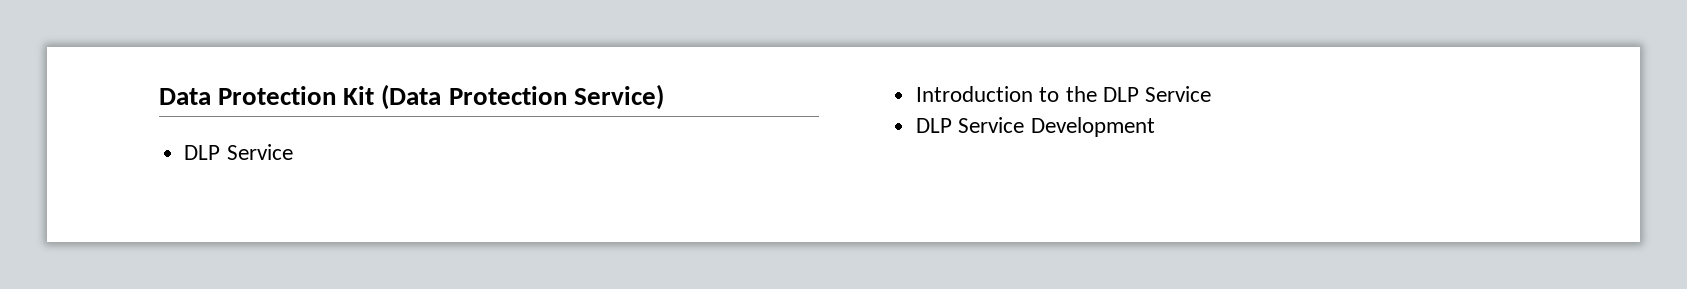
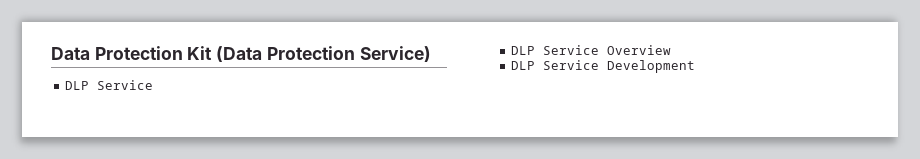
- Introduction to the DLP Service
+ DLP Service Overview

